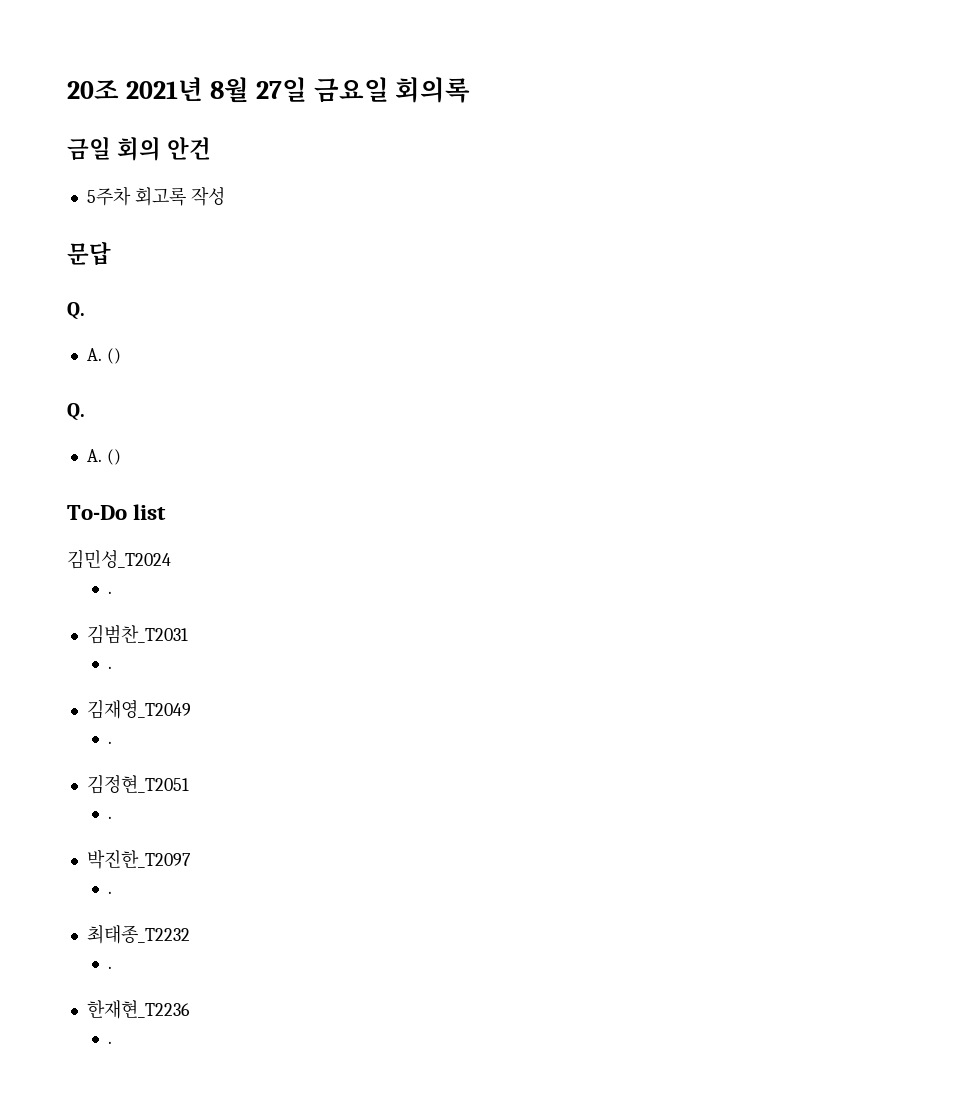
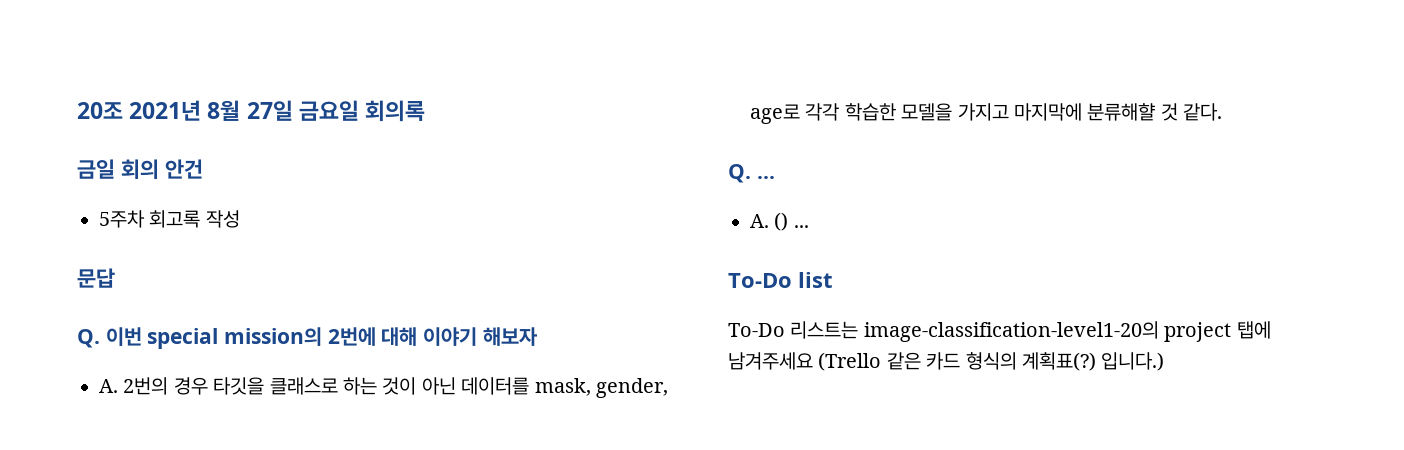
  문답
- Q.
- A. ()
- Q.
- A. ()
+ Q. 이번 special mission의 2번에 대해 이야기 해보자
+ A. 2번의 경우 타깃을 클래스로 하는 것이 아닌 데이터를 mask, gender, age로 각각 학습한 모델을 가지고 마지막에 분류해햘 것 같다.
+ Q. ...
+ A. () ...
- 김민성_T2024
- .
- 김범찬_T2031
- .
- 김재영_T2049
- .
- 김정현_T2051
- .
- 박진한_T2097
- .
- 최태종_T2232
- .
- 한재현_T2236
- .
+ To-Do 리스트는 image-classification-level1-20의 project 탭에 남겨주세요 (Trello 같은 카드 형식의 계획표(?) 입니다.)

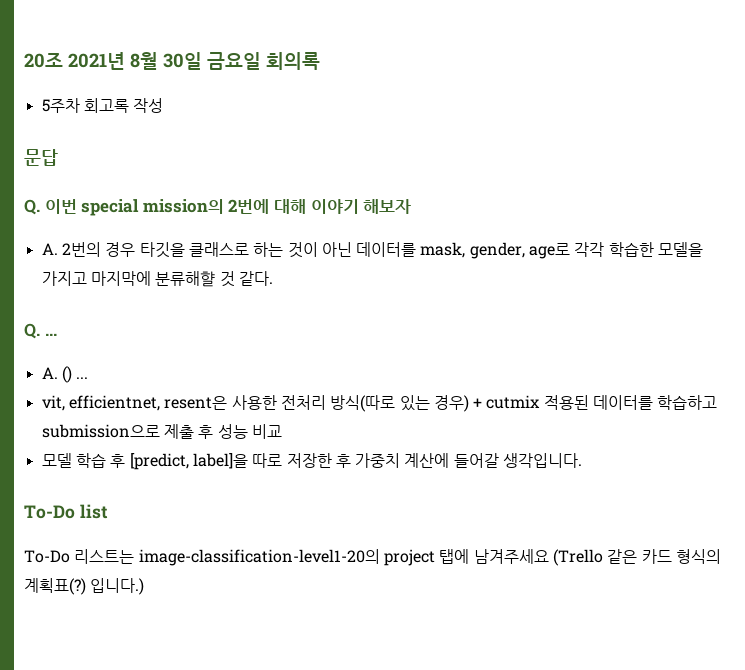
- 20조 2021년 8월 27일 금요일 회의록
+ 20조 2021년 8월 30일 금요일 회의록
- 금일 회의 안건
+ vit, efficientnet, resent은 사용한 전처리 방식(따로 있는 경우) + cutmix 적용된 데이터를 학습하고 submission으로 제출 후 성능 비교
+ 모델 학습 후 [predict, label]을 따로 저장한 후 가중치 계산에 들어갈 생각입니다.

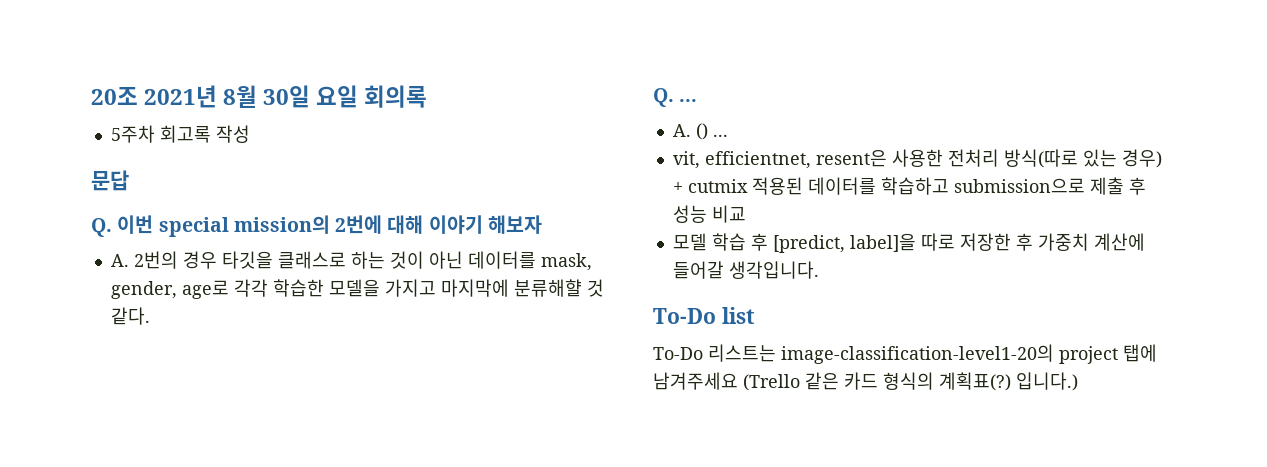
- 20조 2021년 8월 30일 금요일 회의록
+ 20조 2021년 8월 30일 요일 회의록

